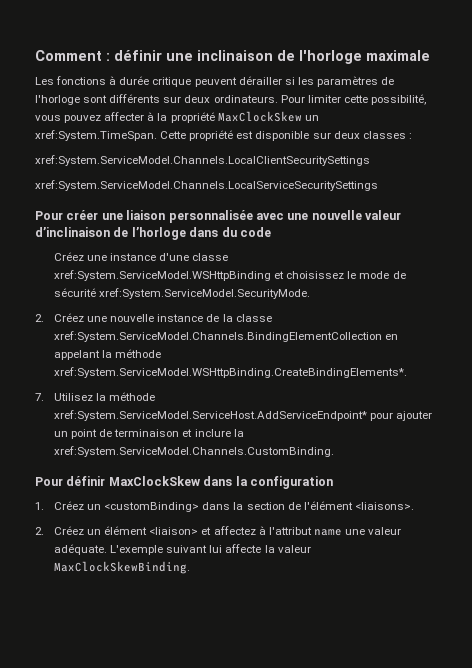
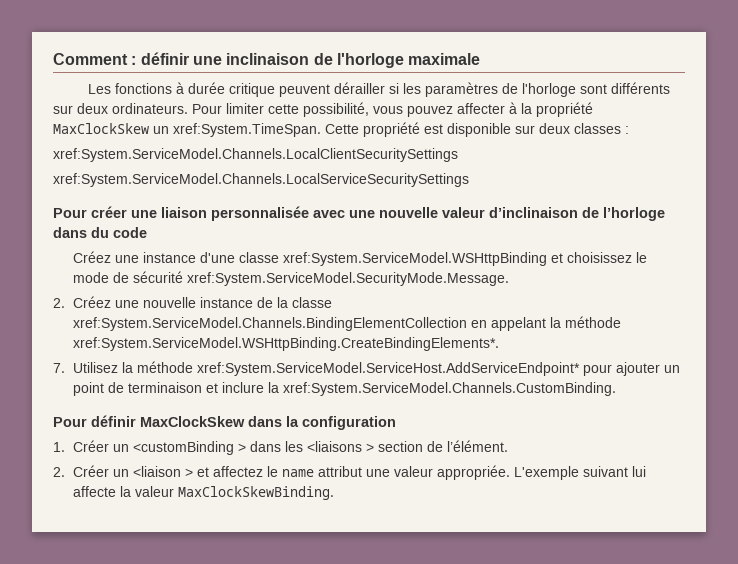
- Créez une instance d'une classe xref:System.ServiceModel.WSHttpBinding et choisissez le mode de sécurité xref:System.ServiceModel.SecurityMode.
+ Créez une instance d'une classe xref:System.ServiceModel.WSHttpBinding et choisissez le mode de sécurité xref:System.ServiceModel.SecurityMode.Message.
- 1. Créez un <customBinding> dans la section de l'élément <liaisons>.
- 2. Créez un élément <liaison> et affectez à l'attribut name une valeur adéquate.
+ 1. Créer un <customBinding > dans les <liaisons > section de l’élément.
+ 2. Créer un <liaison > et affectez le name attribut une valeur appropriée.

